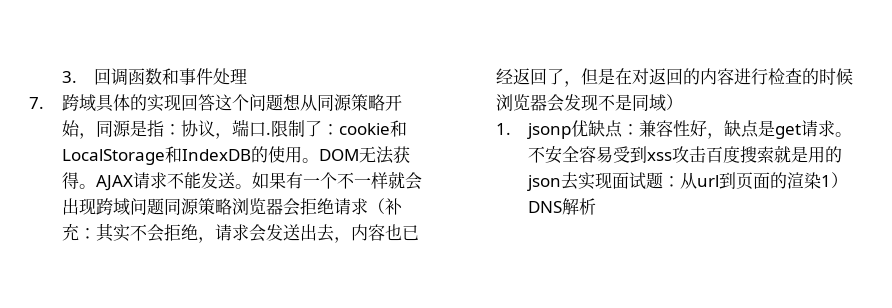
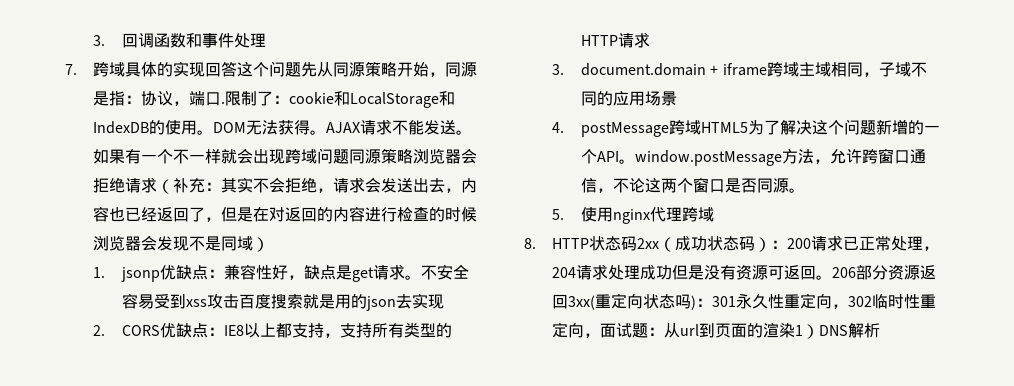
- 7.跨域具体的实现回答这个问题想从同源策略开始，同源是指：协议，端口.
+ 7.跨域具体的实现回答这个问题先从同源策略开始，同源是指：协议，端口.
- 不安全容易受到xss攻击百度搜索就是用的json去实现面试题：从url到页面的渲染1）DNS解析
+ 不安全容易受到xss攻击百度搜索就是用的json去实现
+ 2. CORS优缺点：IE8以上都支持，支持所有类型的HTTP请求
+ 3. document.domain + iframe跨域主域相同，子域不同的应用场景
+ 4. postMessage跨域HTML5为了解决这个问题新增的一个API。window.postMessage方法，允许跨窗口通信，不论这两个窗口是否同源。
+ 5.使用nginx代理跨域
+ 8. HTTP状态码2xx（成功状态码）：200请求已正常处理，204请求处理成功但是没有资源可返回。206部分资源返回3xx(重定向状态吗)：301永久性重定向，302临时性重定向，面试题：从url到页面的渲染1）DNS解析

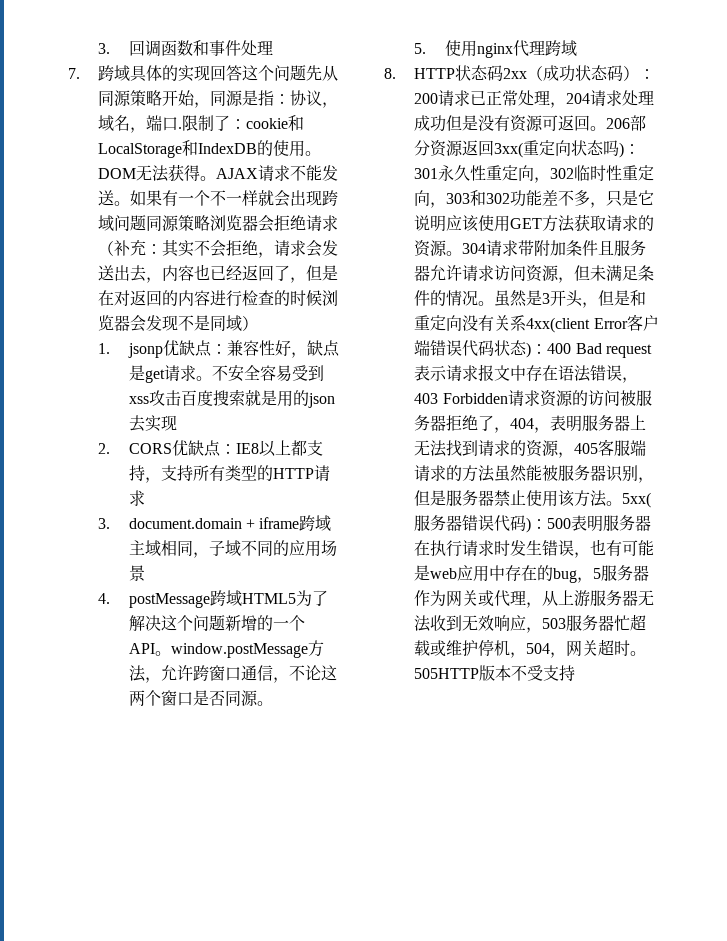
- 7.跨域具体的实现回答这个问题先从同源策略开始，同源是指：协议，端口.
+ 7.跨域具体的实现回答这个问题先从同源策略开始，同源是指：协议，域名，端口.
- 206部分资源返回3xx(重定向状态吗)：301永久性重定向，302临时性重定向，面试题：从url到页面的渲染1）DNS解析
+ 206部分资源返回3xx(重定向状态吗)：301永久性重定向，302临时性重定向，303和302功能差不多，只是它说明应该使用GET方法获取请求的资源。304请求带附加条件且服务器允许请求访问资源，但未满足条件的情况。虽然是3开头，但是和重定向没有关系4xx(client Error客户端错误代码状态)：400 Bad request表示请求报文中存在语法错误，403 Forbidden请求资源的访问被服务器拒绝了，404，表明服务器上无法找到请求的资源，405客服端请求的方法虽然能被服务器识别，但是服务器禁止使用该方法。5xx(服务器错误代码)：500表明服务器在执行请求时发生错误，也有可能是web应用中存在的bug，5服务器作为网关或代理，从上游服务器无法收到无效响应，503服务器忙超载或维护停机，504，网关超时。505HTTP版本不受支持

